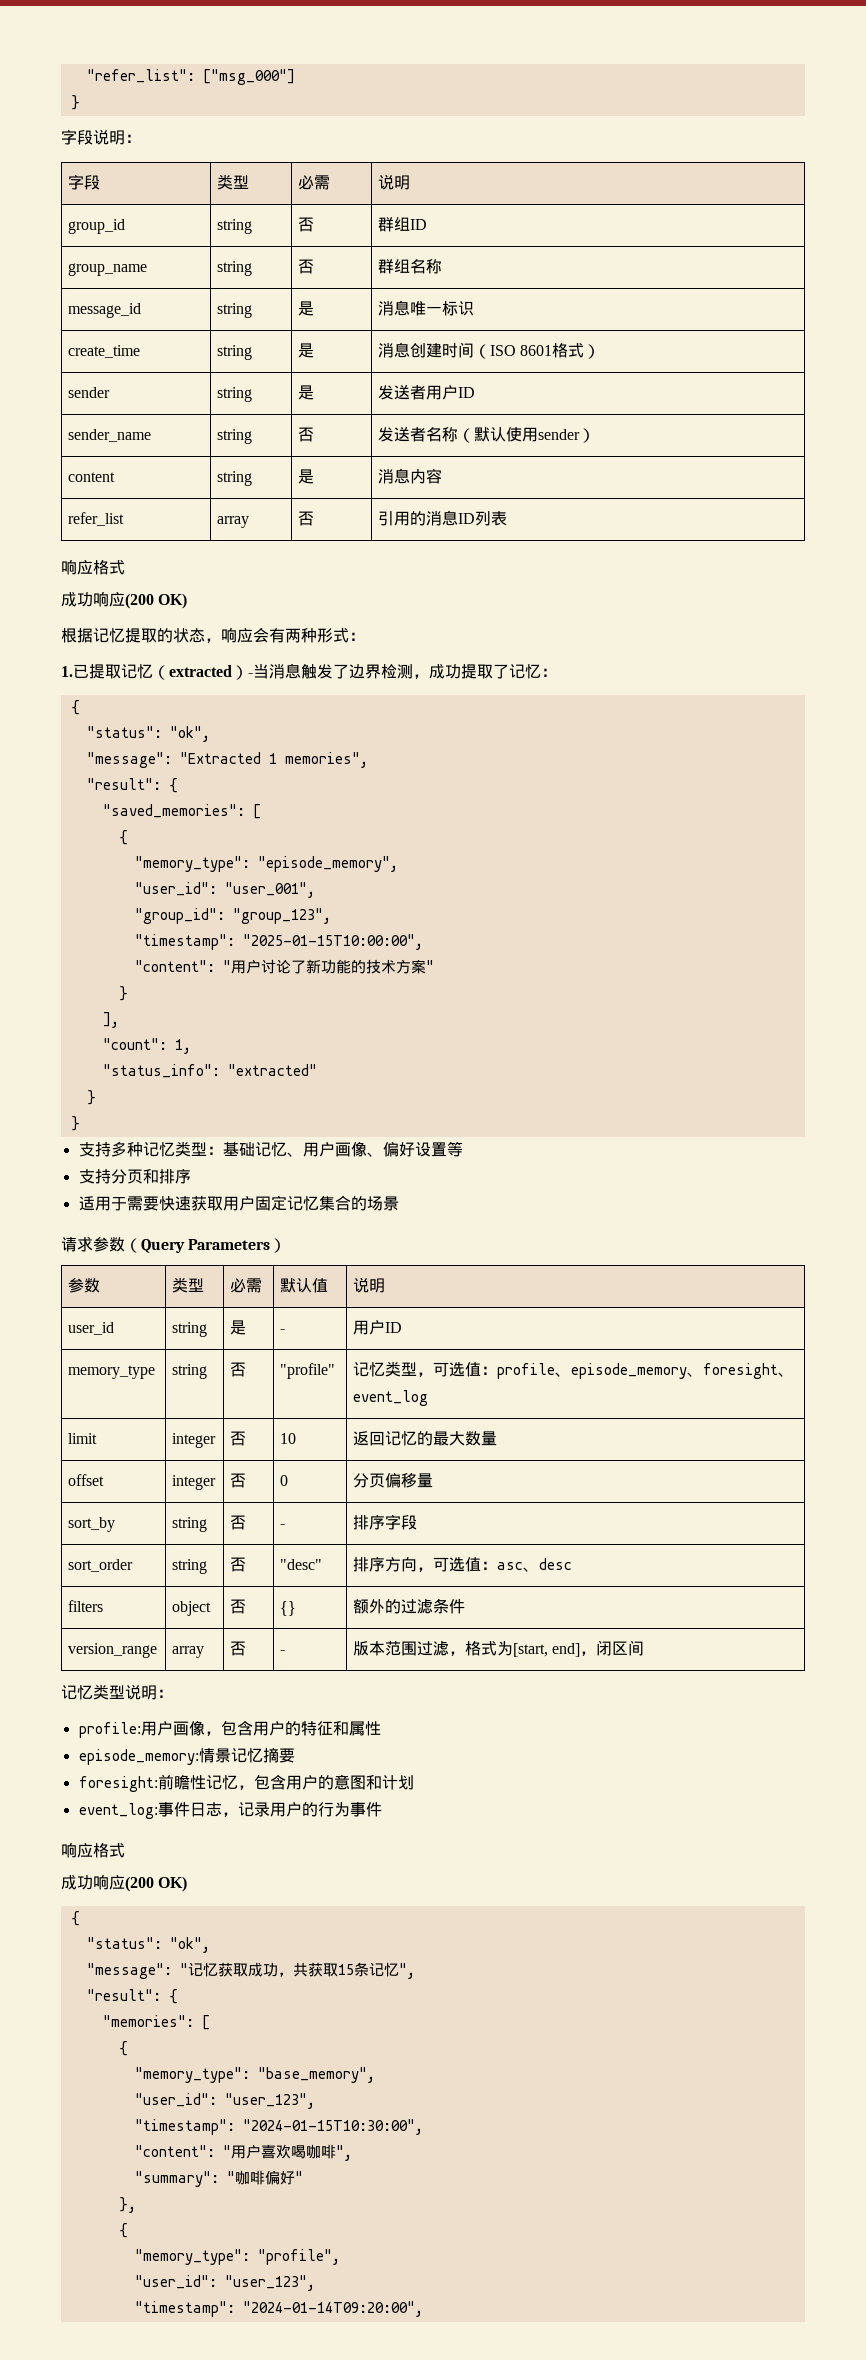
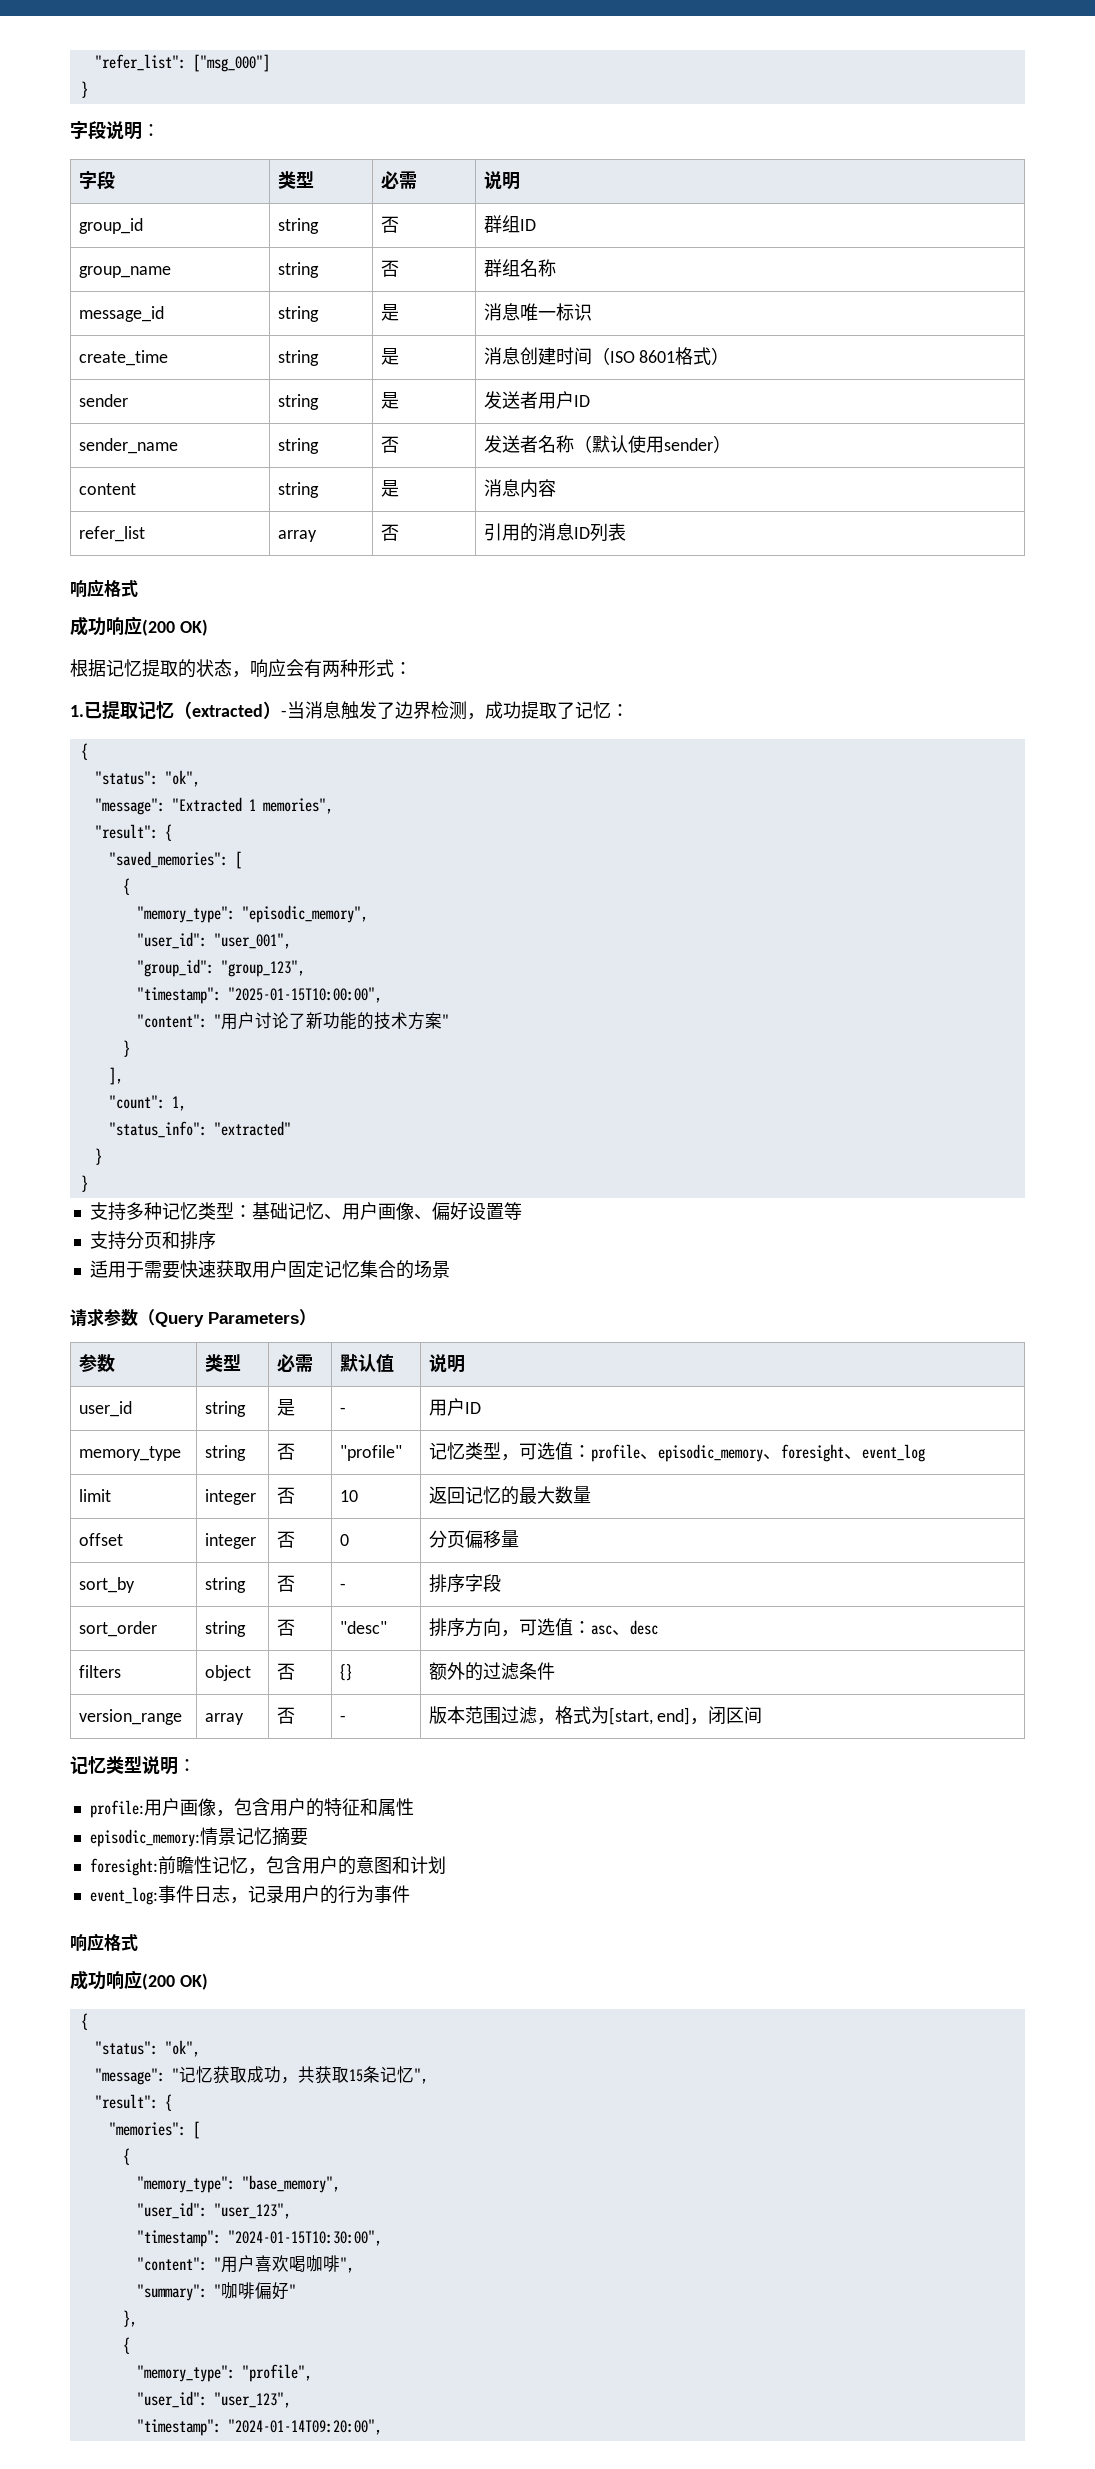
- "memory_type": "episode_memory",
+ "memory_type": "episodic_memory",
- memory_type | string | 否 | "profile" | 记忆类型，可选值：profile、episode_memory、foresight、event_log
+ memory_type | string | 否 | "profile" | 记忆类型，可选值：profile、episodic_memory、foresight、event_log
- episode_memory:情景记忆摘要
+ episodic_memory:情景记忆摘要

